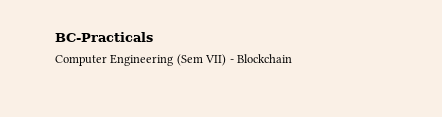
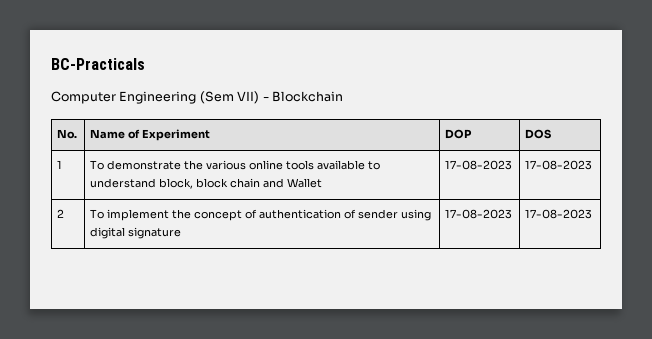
+ No. | Name of Experiment | DOP | DOS
+ 1 | To demonstrate the various online tools available to understand block, block chain and Wallet | 17-08-2023 | 17-08-2023
+ 2 | To implement the concept of authentication of sender using digital signature | 17-08-2023 | 17-08-2023

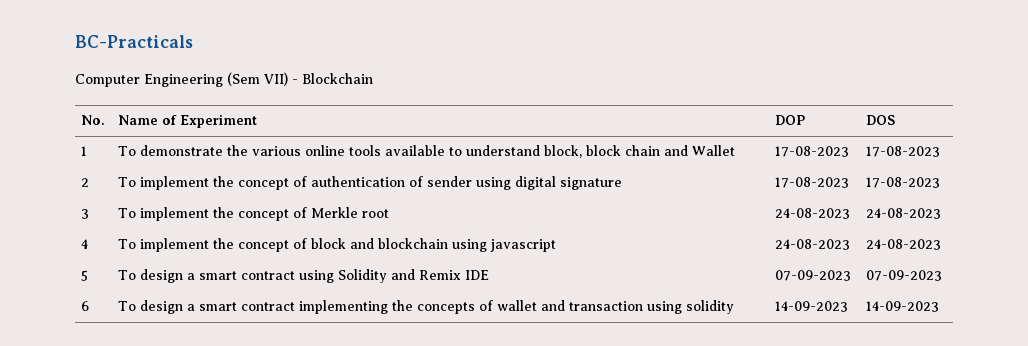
+ 3 | To implement the concept of Merkle root | 24-08-2023 | 24-08-2023
+ 4 | To implement the concept of block and blockchain using javascript | 24-08-2023 | 24-08-2023
+ 5 | To design a smart contract using Solidity and Remix IDE | 07-09-2023 | 07-09-2023
+ 6 | To design a smart contract implementing the concepts of wallet and transaction using solidity | 14-09-2023 | 14-09-2023

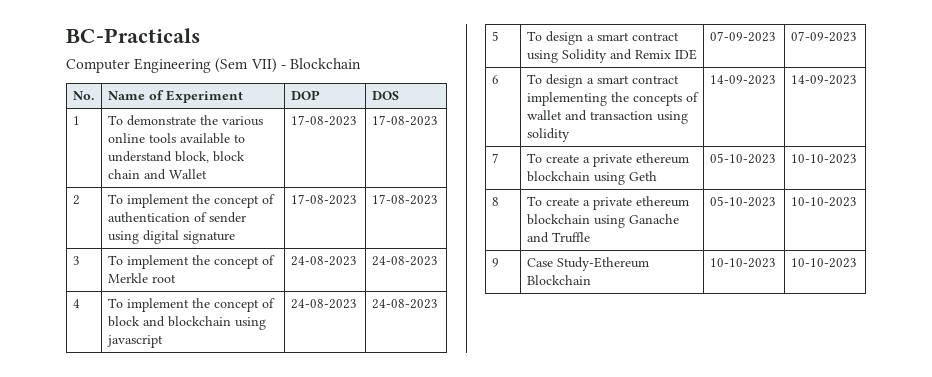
+ 7 | To create a private ethereum blockchain using Geth | 05-10-2023 | 10-10-2023
+ 8 | To create a private ethereum blockchain using Ganache and Truffle | 05-10-2023 | 10-10-2023
+ 9 | Case Study-Ethereum Blockchain | 10-10-2023 | 10-10-2023

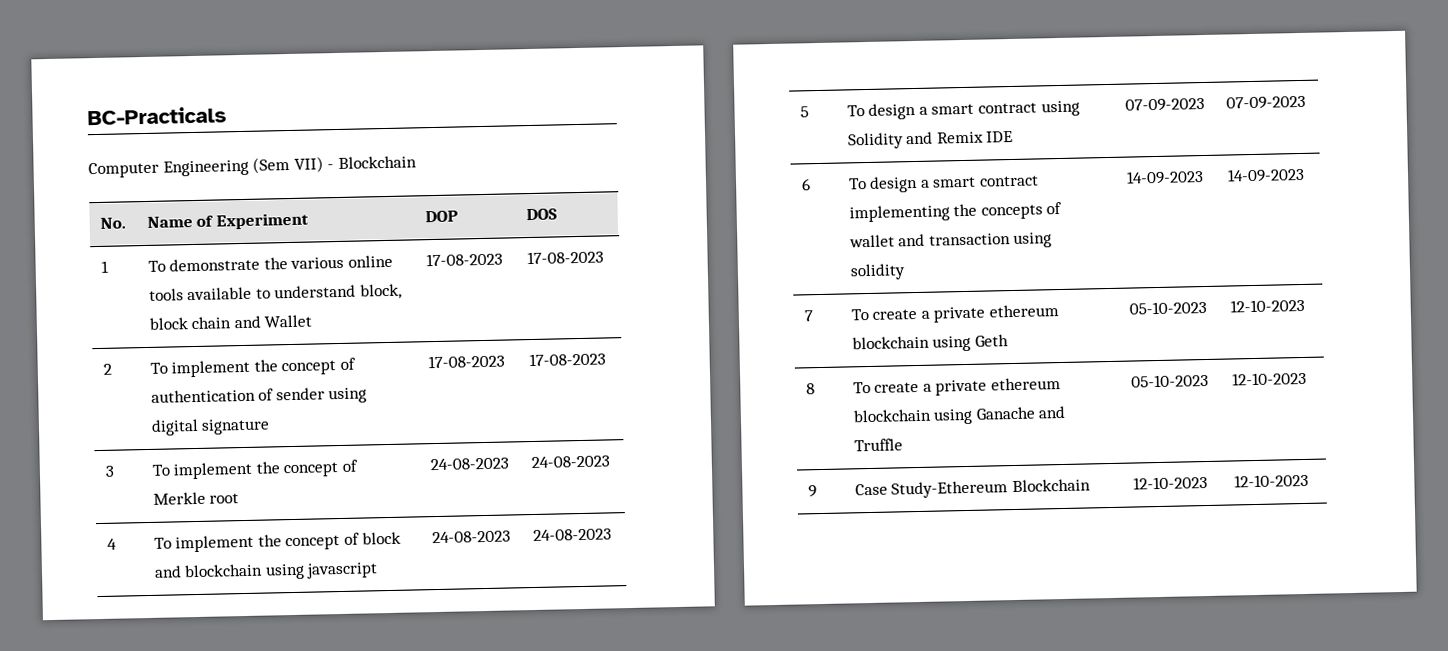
- 7 | To create a private ethereum blockchain using Geth | 05-10-2023 | 10-10-2023
+ 7 | To create a private ethereum blockchain using Geth | 05-10-2023 | 12-10-2023
- 8 | To create a private ethereum blockchain using Ganache and Truffle | 05-10-2023 | 10-10-2023
+ 8 | To create a private ethereum blockchain using Ganache and Truffle | 05-10-2023 | 12-10-2023
- 9 | Case Study-Ethereum Blockchain | 10-10-2023 | 10-10-2023
+ 9 | Case Study-Ethereum Blockchain | 12-10-2023 | 12-10-2023

